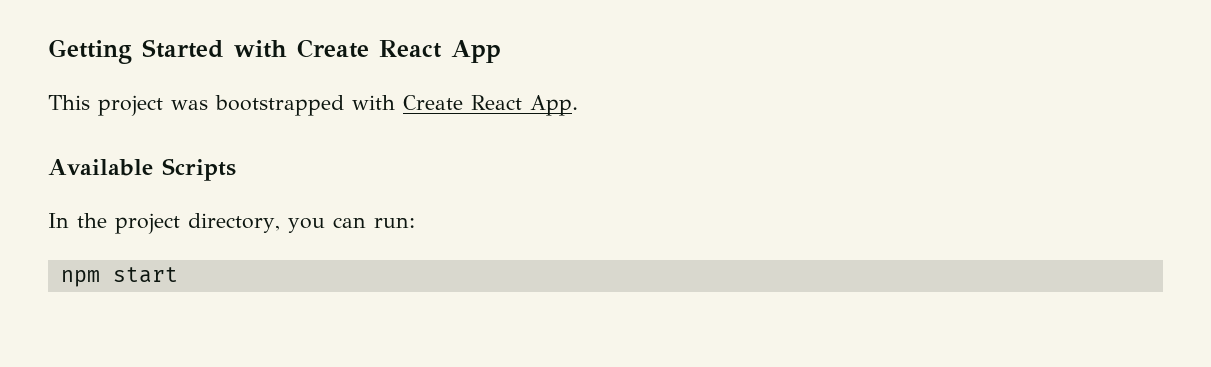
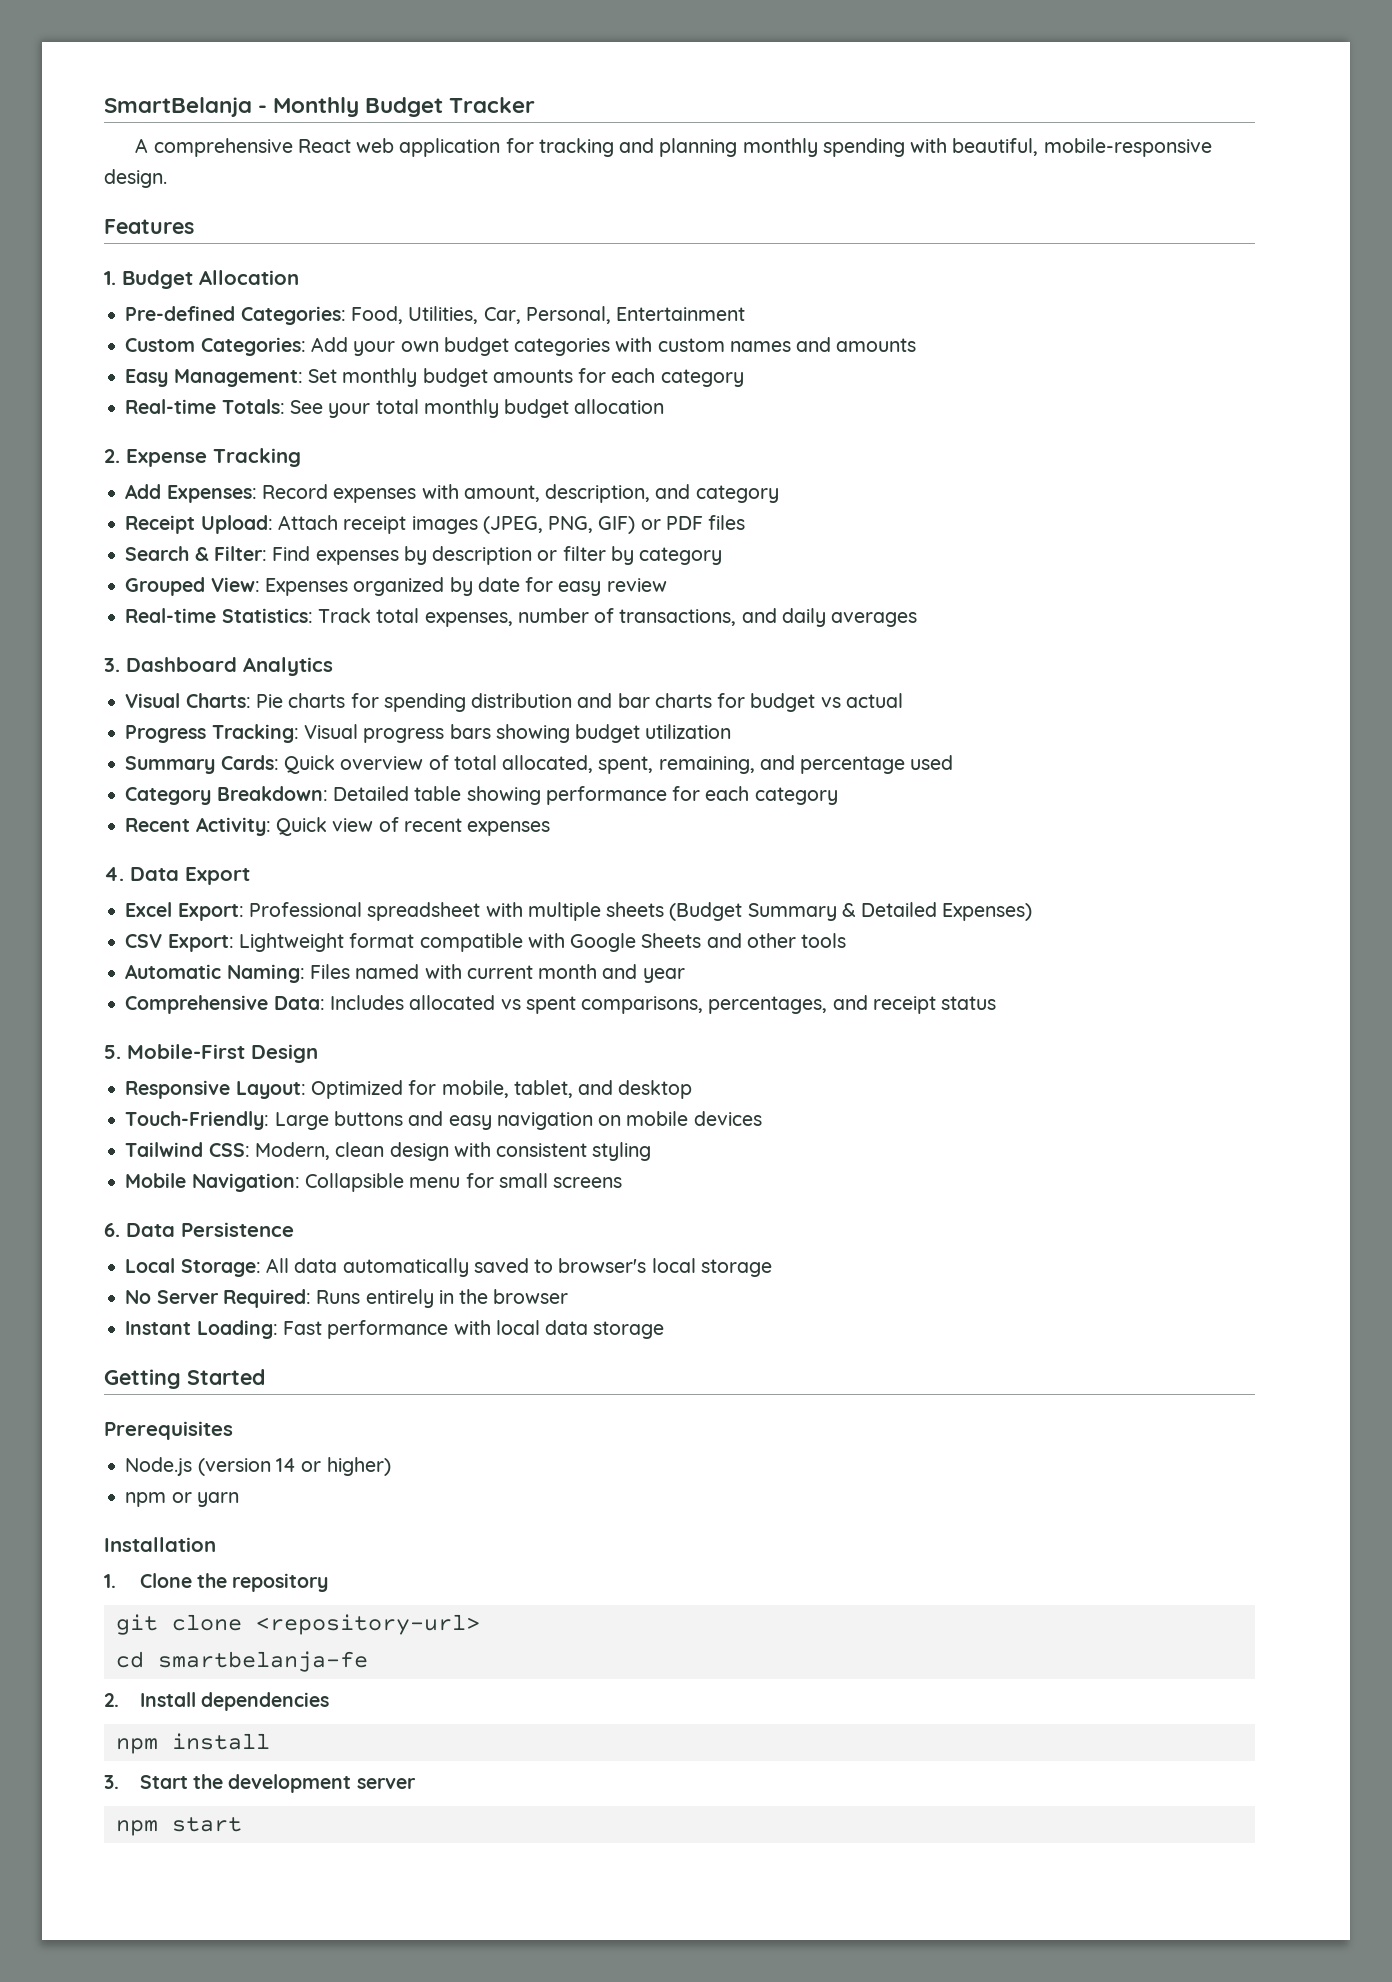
- Getting Started with Create React App
- This project was bootstrapped with Create React App.
- Available Scripts
- In the project directory, you can run:
+ SmartBelanja - Monthly Budget Tracker
+ A comprehensive React web application for tracking and planning monthly spending with beautiful, mobile-responsive design.
+ Features
+ 1. Budget Allocation
+ Pre-defined Categories: Food, Utilities, Car, Personal, Entertainment
+ Custom Categories: Add your own budget categories with custom names and amounts
+ Easy Management: Set monthly budget amounts for each category
+ Real-time Totals: See your total monthly budget allocation
+ 2. Expense Tracking
+ Add Expenses: Record expenses with amount, description, and category
+ Receipt Upload: Attach receipt images (JPEG, PNG, GIF) or PDF files
+ Search & Filter: Find expenses by description or filter by category
+ Grouped View: Expenses organized by date for easy review
+ Real-time Statistics: Track total expenses, number of transactions, and daily averages
+ 3. Dashboard Analytics
+ Visual Charts: Pie charts for spending distribution and bar charts for budget vs actual
+ Progress Tracking: Visual progress bars showing budget utilization
+ Summary Cards: Quick overview of total allocated, spent, remaining, and percentage used
+ Category Breakdown: Detailed table showing performance for each category
+ Recent Activity: Quick view of recent expenses
+ 4. Data Export
+ Excel Export: Professional spreadsheet with multiple sheets (Budget Summary & Detailed Expenses)
+ CSV Export: Lightweight format compatible with Google Sheets and other tools
+ Automatic Naming: Files named with current month and year
+ Comprehensive Data: Includes allocated vs spent comparisons, percentages, and receipt status
+ 5. Mobile-First Design
+ Responsive Layout: Optimized for mobile, tablet, and desktop
+ Touch-Friendly: Large buttons and easy navigation on mobile devices
+ Tailwind CSS: Modern, clean design with consistent styling
+ Mobile Navigation: Collapsible menu for small screens
+ 6. Data Persistence
+ Local Storage: All data automatically saved to browser's local storage
+ No Server Required: Runs entirely in the browser
+ Instant Loading: Fast performance with local data storage
+ Getting Started
+ Prerequisites
+ Node.js (version 14 or higher)
+ npm or yarn
+ Installation
+ 1. Clone the repository
+ git clone <repository-url>
+ cd smartbelanja-fe
+ 2. Install dependencies
+ npm install
+ 3. Start the development server

